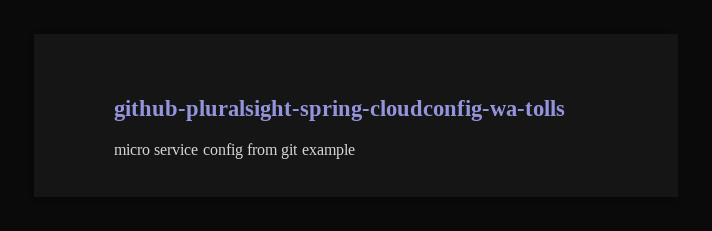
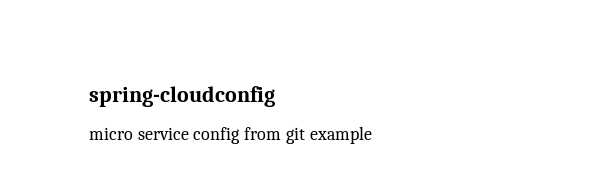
- github-pluralsight-spring-cloudconfig-wa-tolls
+ spring-cloudconfig

